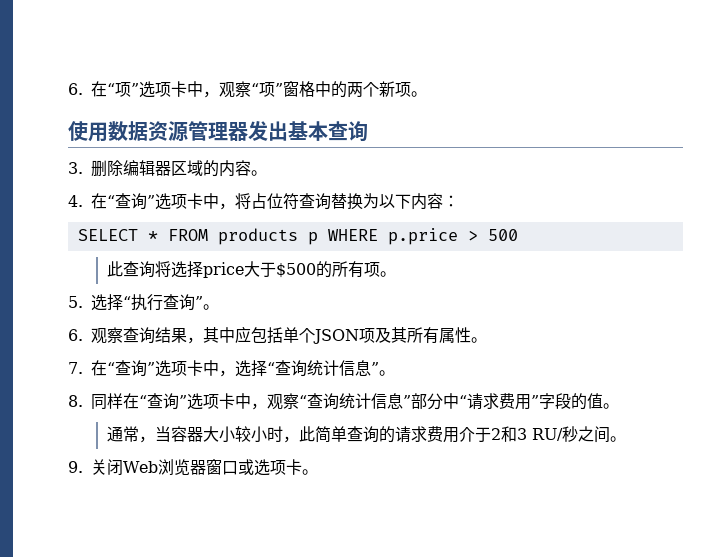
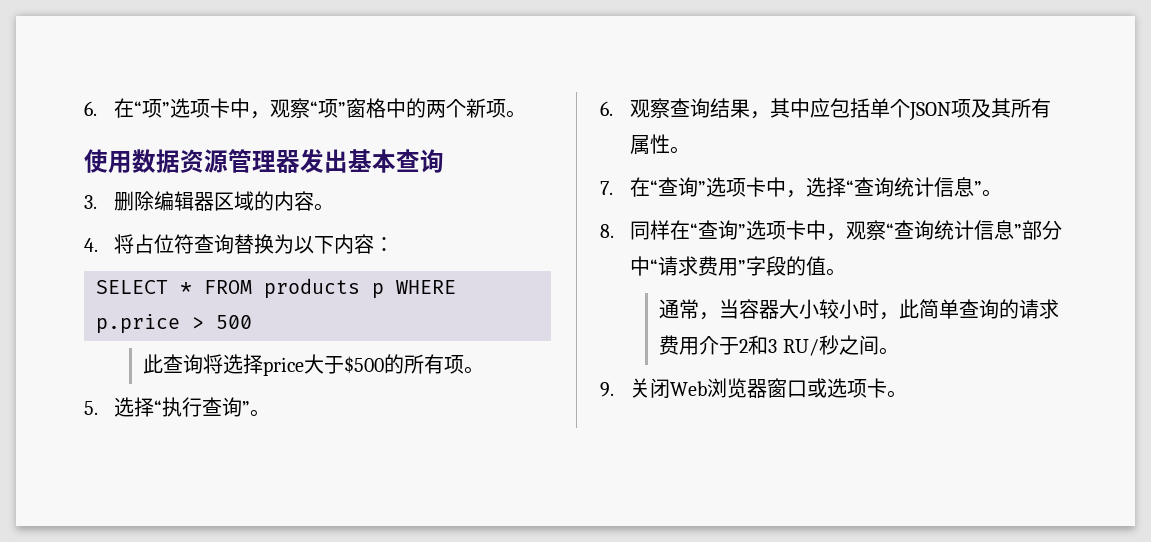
- 4.在“查询”选项卡中，将占位符查询替换为以下内容：
+ 4.将占位符查询替换为以下内容：

